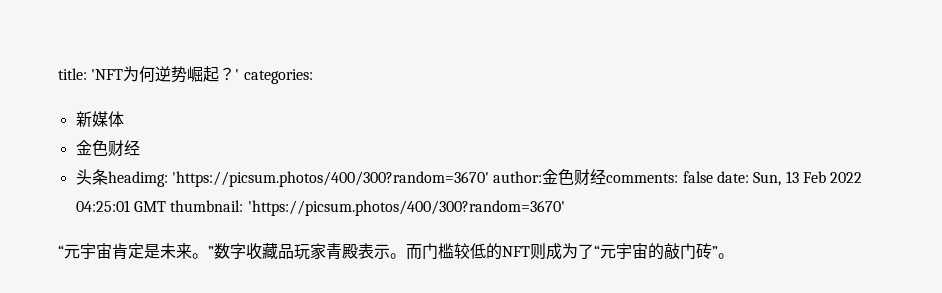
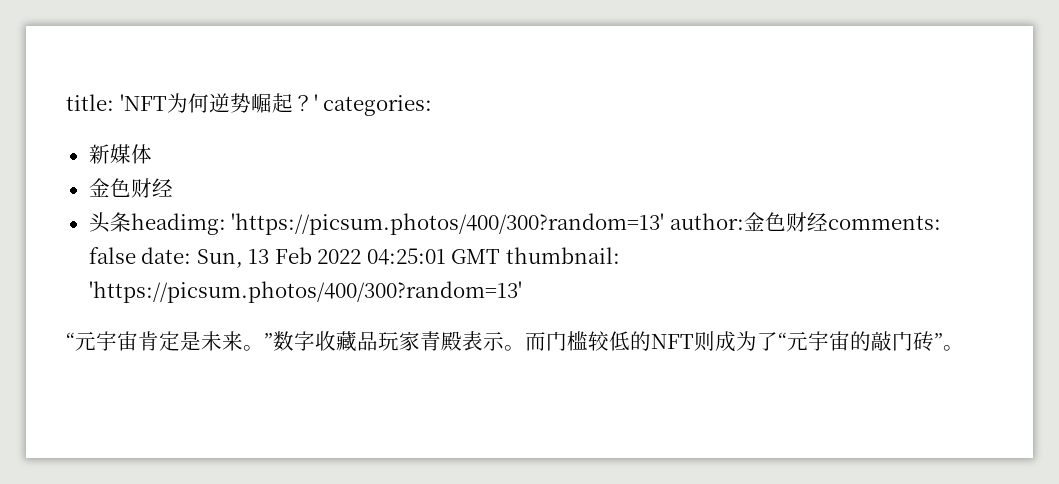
- 头条headimg: 'https://picsum.photos/400/300?random=3670' author:金色财经comments: false date: Sun, 13 Feb 2022 04:25:01 GMT thumbnail: 'https://picsum.photos/400/300?random=3670'
+ 头条headimg: 'https://picsum.photos/400/300?random=13' author:金色财经comments: false date: Sun, 13 Feb 2022 04:25:01 GMT thumbnail: 'https://picsum.photos/400/300?random=13'

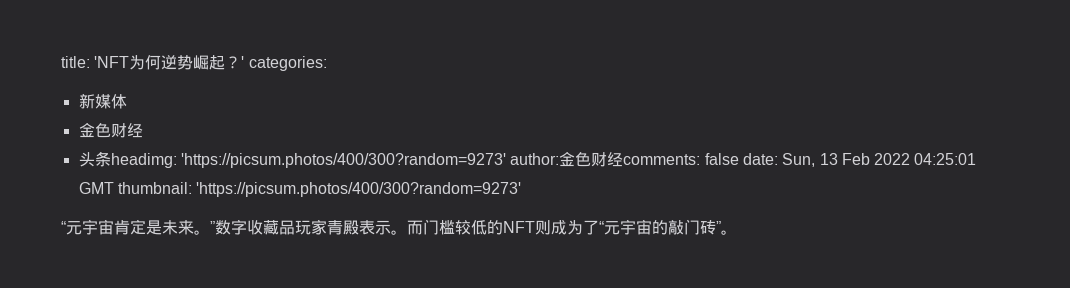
- 头条headimg: 'https://picsum.photos/400/300?random=13' author:金色财经comments: false date: Sun, 13 Feb 2022 04:25:01 GMT thumbnail: 'https://picsum.photos/400/300?random=13'
+ 头条headimg: 'https://picsum.photos/400/300?random=9273' author:金色财经comments: false date: Sun, 13 Feb 2022 04:25:01 GMT thumbnail: 'https://picsum.photos/400/300?random=9273'

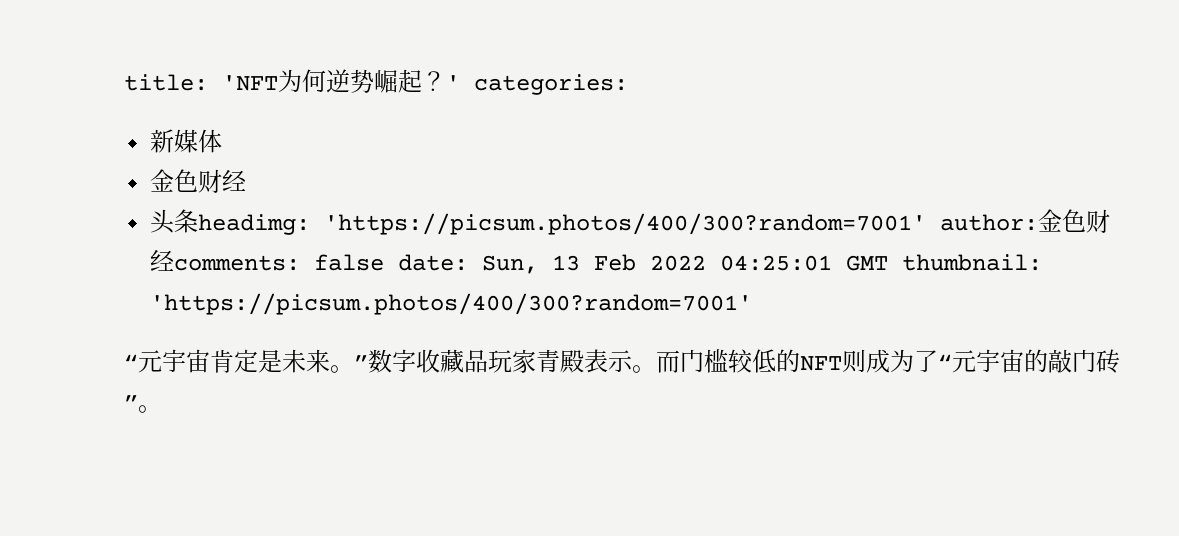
- 头条headimg: 'https://picsum.photos/400/300?random=9273' author:金色财经comments: false date: Sun, 13 Feb 2022 04:25:01 GMT thumbnail: 'https://picsum.photos/400/300?random=9273'
+ 头条headimg: 'https://picsum.photos/400/300?random=7001' author:金色财经comments: false date: Sun, 13 Feb 2022 04:25:01 GMT thumbnail: 'https://picsum.photos/400/300?random=7001'

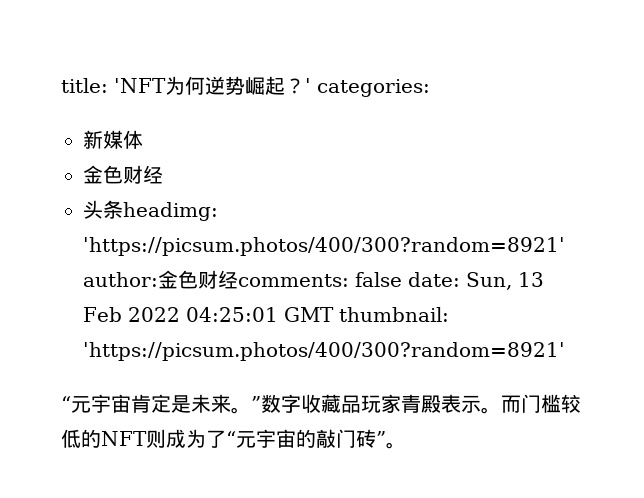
- 头条headimg: 'https://picsum.photos/400/300?random=7001' author:金色财经comments: false date: Sun, 13 Feb 2022 04:25:01 GMT thumbnail: 'https://picsum.photos/400/300?random=7001'
+ 头条headimg: 'https://picsum.photos/400/300?random=8921' author:金色财经comments: false date: Sun, 13 Feb 2022 04:25:01 GMT thumbnail: 'https://picsum.photos/400/300?random=8921'

